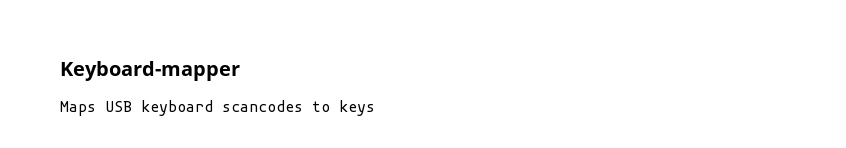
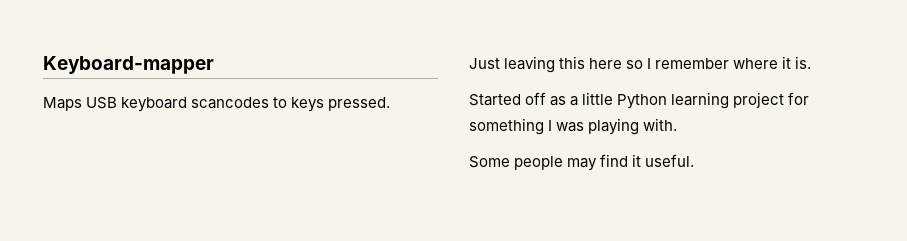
- Maps USB keyboard scancodes to keys
+ Maps USB keyboard scancodes to keys pressed.
+ Just leaving this here so I remember where it is.
+ Started off as a little Python learning project for something I was playing with.
+ Some people may find it useful.

